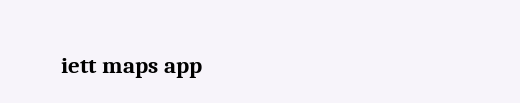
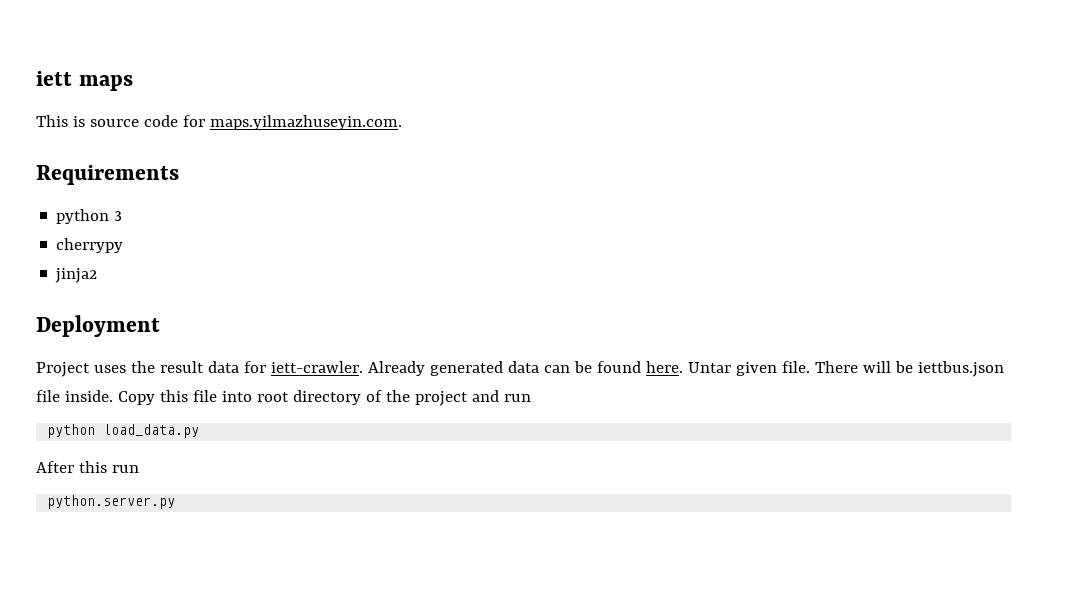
- iett maps app
+ iett maps
+ This is source code for maps.yilmazhuseyin.com.
+ Requirements
+ python 3
+ cherrypy
+ jinja2
+ Deployment
+ Project uses the result data for iett-crawler. Already generated data can be found here. Untar given file. There will be iettbus.json file inside. Copy this file into root directory of the project and run
+ python load_data.py
+ After this run
+ python.server.py

